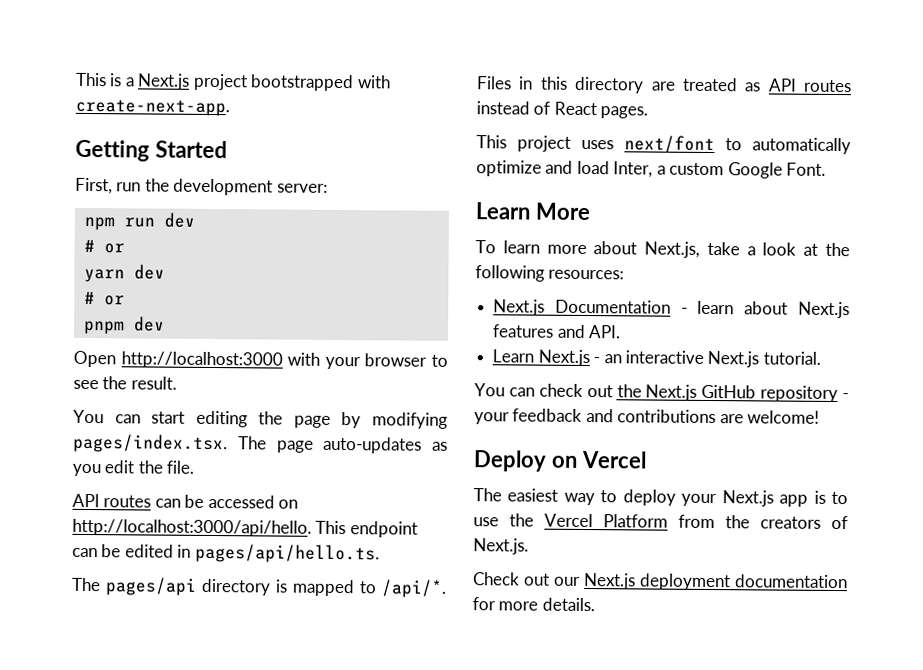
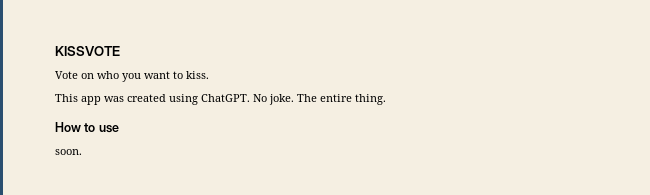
- This is a Next.js project bootstrapped with create-next-app.
- Getting Started
- First, run the development server:
- npm run dev
- # or
- yarn dev
- # or
- pnpm dev
- Open http://localhost:3000 with your browser to see the result.
- You can start editing the page by modifying pages/index.tsx. The page auto-updates as you edit the file.
- API routes can be accessed on http://localhost:3000/api/hello. This endpoint can be edited in pages/api/hello.ts.
- The pages/api directory is mapped to /api/*. Files in this directory are treated as API routes instead of React pages.
- This project uses next/font to automatically optimize and load Inter, a custom Google Font.
- Learn More
- To learn more about Next.js, take a look at the following resources:
- Next.js Documentation - learn about Next.js features and API.
- Learn Next.js - an interactive Next.js tutorial.
- You can check out the Next.js GitHub repository - your feedback and contributions are welcome!
- Deploy on Vercel
- The easiest way to deploy your Next.js app is to use the Vercel Platform from the creators of Next.js.
- Check out our Next.js deployment documentation for more details.
+ KISSVOTE
+ Vote on who you want to kiss.
+ This app was created using ChatGPT. No joke. The entire thing.
+ How to use
+ soon.

